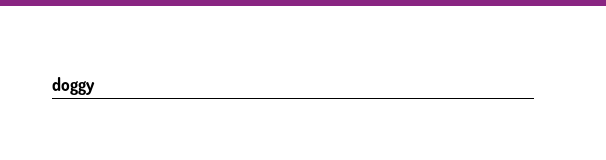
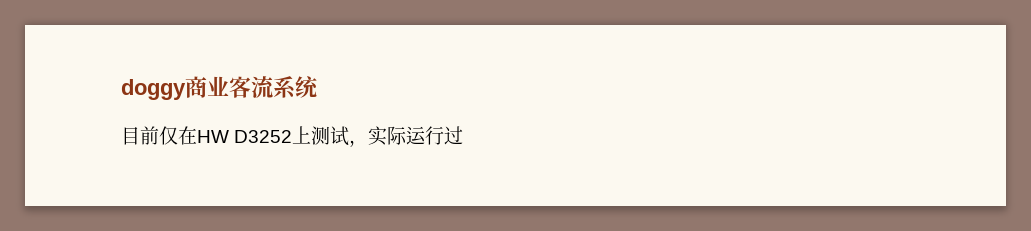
- doggy
+ doggy商业客流系统
+ 目前仅在HW D3252上测试，实际运行过

